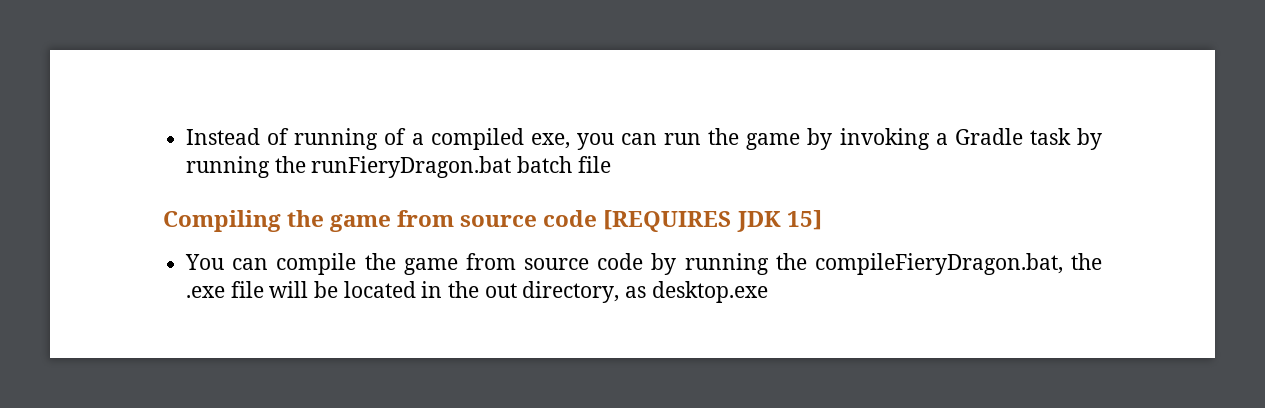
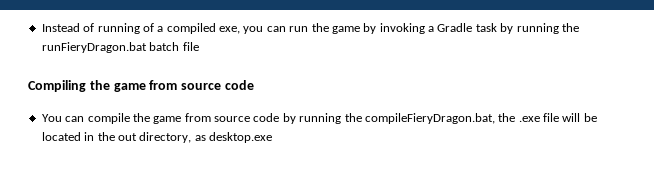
- Compiling the game from source code [REQUIRES JDK 15]
+ Compiling the game from source code

